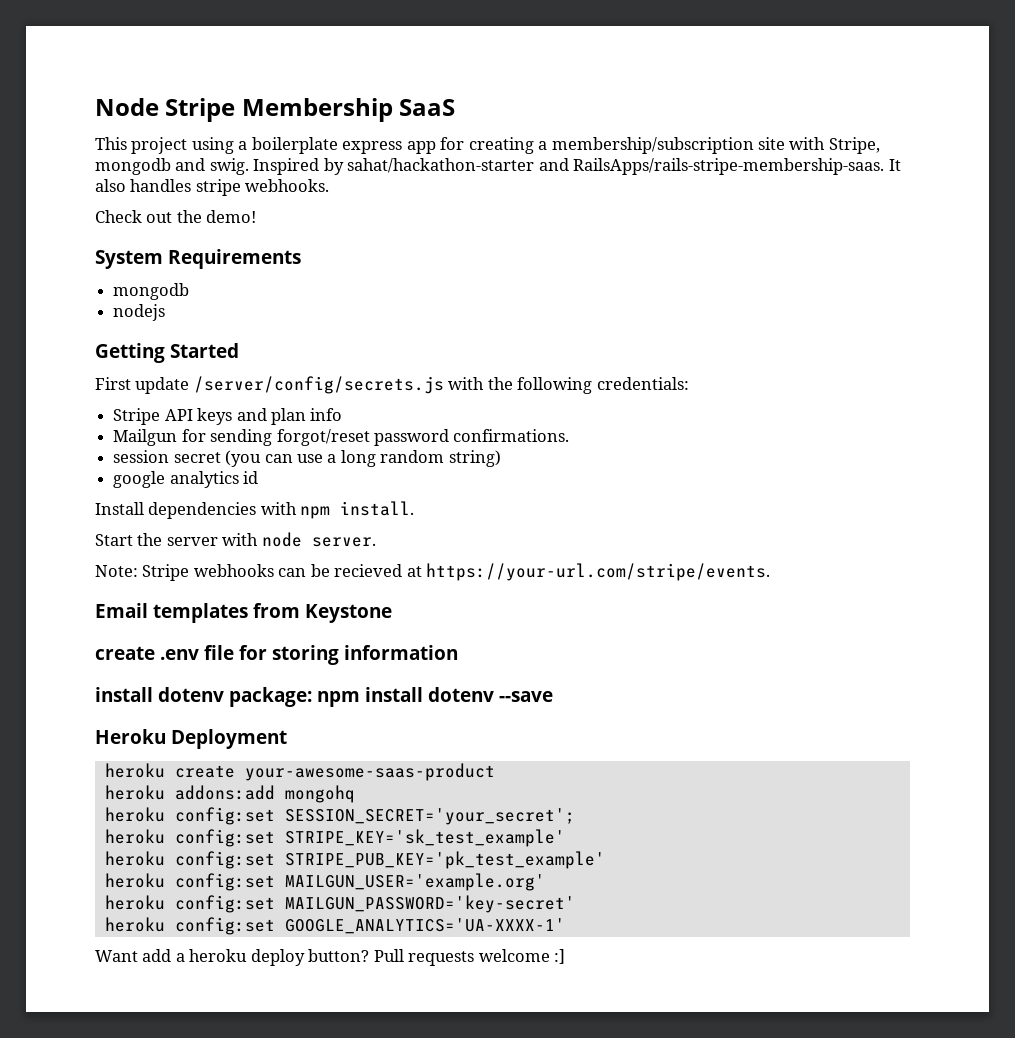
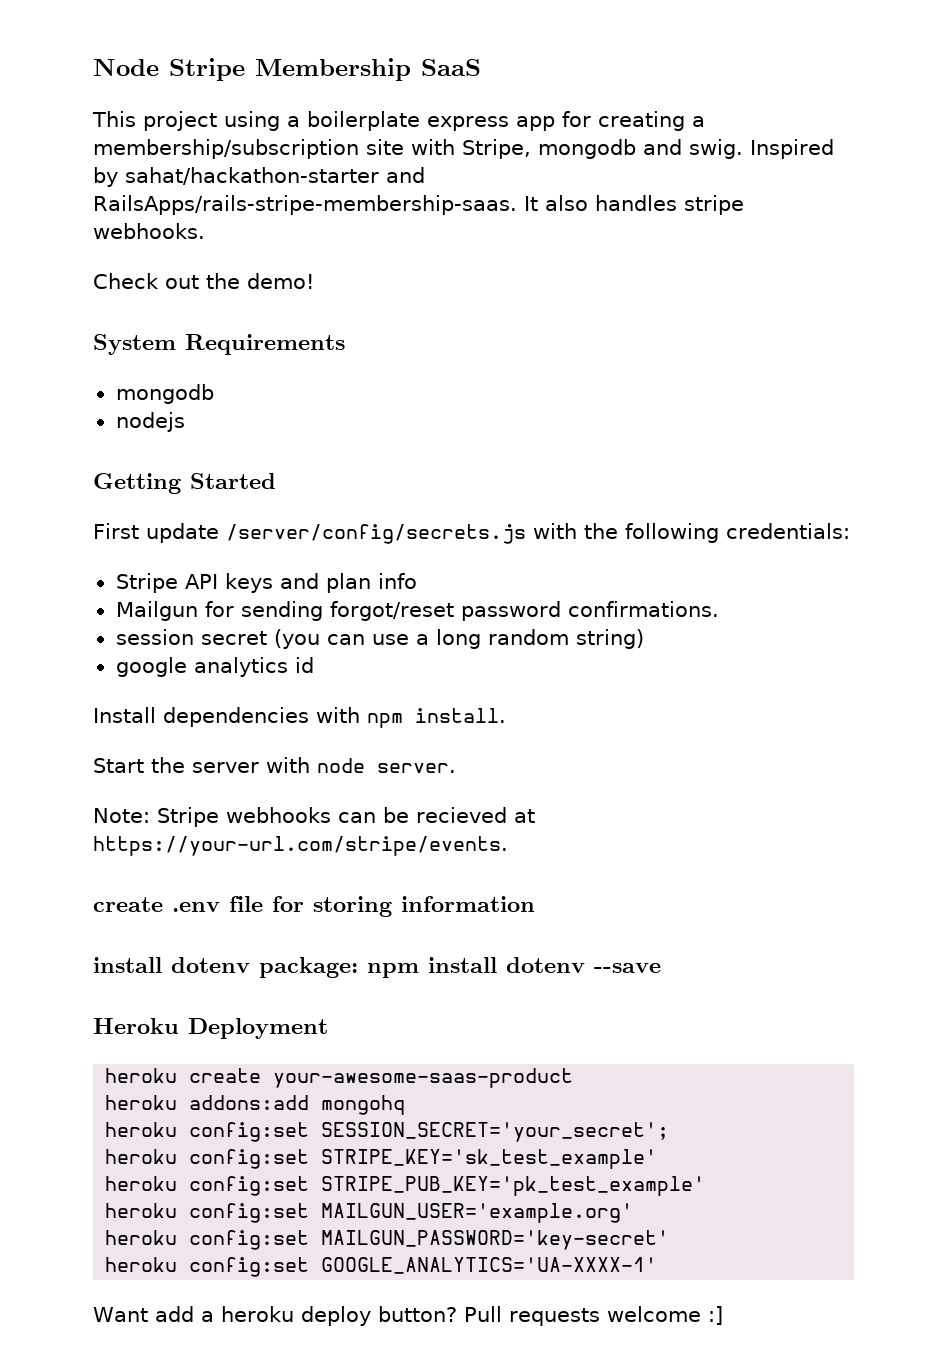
- Email templates from Keystone

